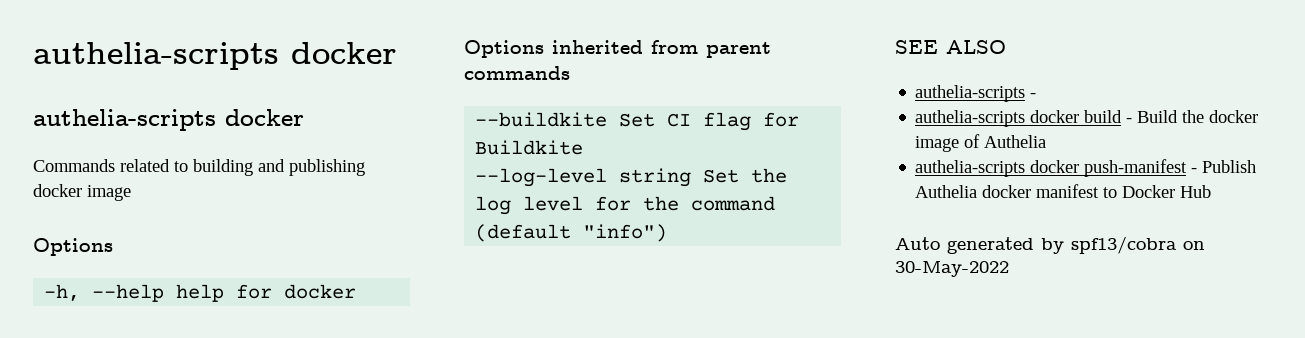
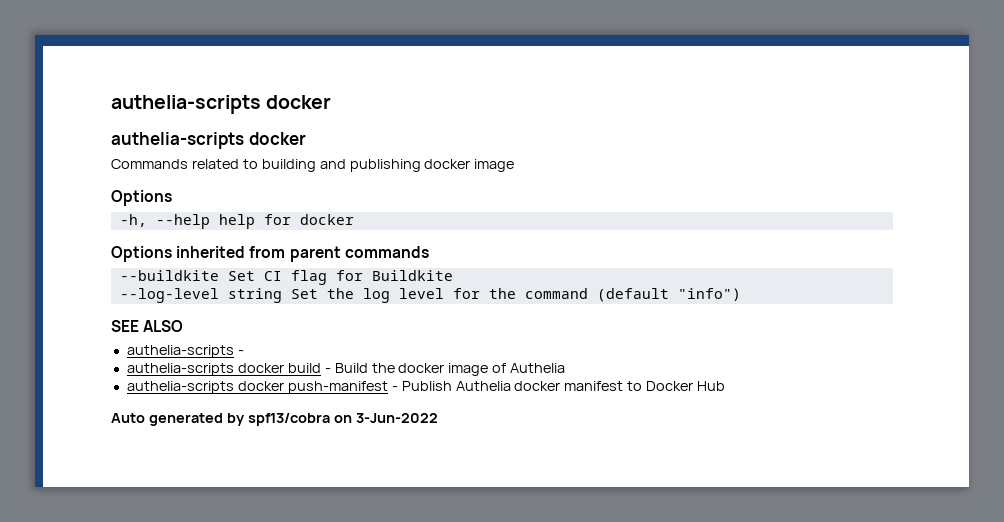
- Auto generated by spf13/cobra on 30-May-2022
+ Auto generated by spf13/cobra on 3-Jun-2022

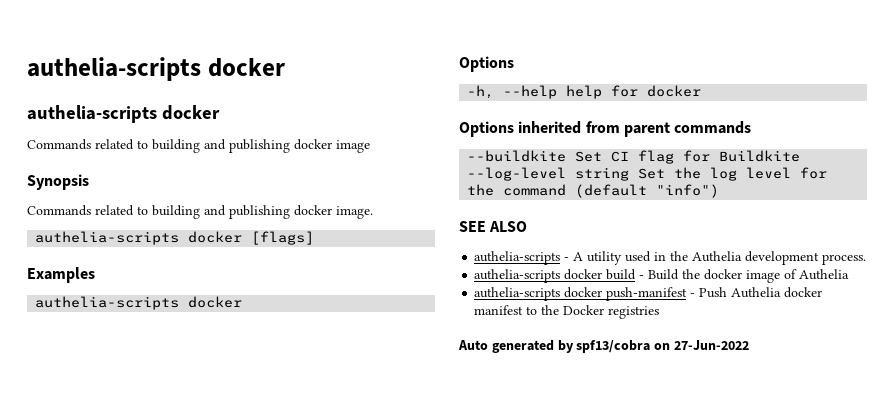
+ Synopsis
+ Commands related to building and publishing docker image.
+ authelia-scripts docker [flags]
+ Examples
+ authelia-scripts docker
- authelia-scripts -
+ authelia-scripts - A utility used in the Authelia development process.
- authelia-scripts docker push-manifest - Publish Authelia docker manifest to Docker Hub
+ authelia-scripts docker push-manifest - Push Authelia docker manifest to the Docker registries
- Auto generated by spf13/cobra on 3-Jun-2022
+ Auto generated by spf13/cobra on 27-Jun-2022

